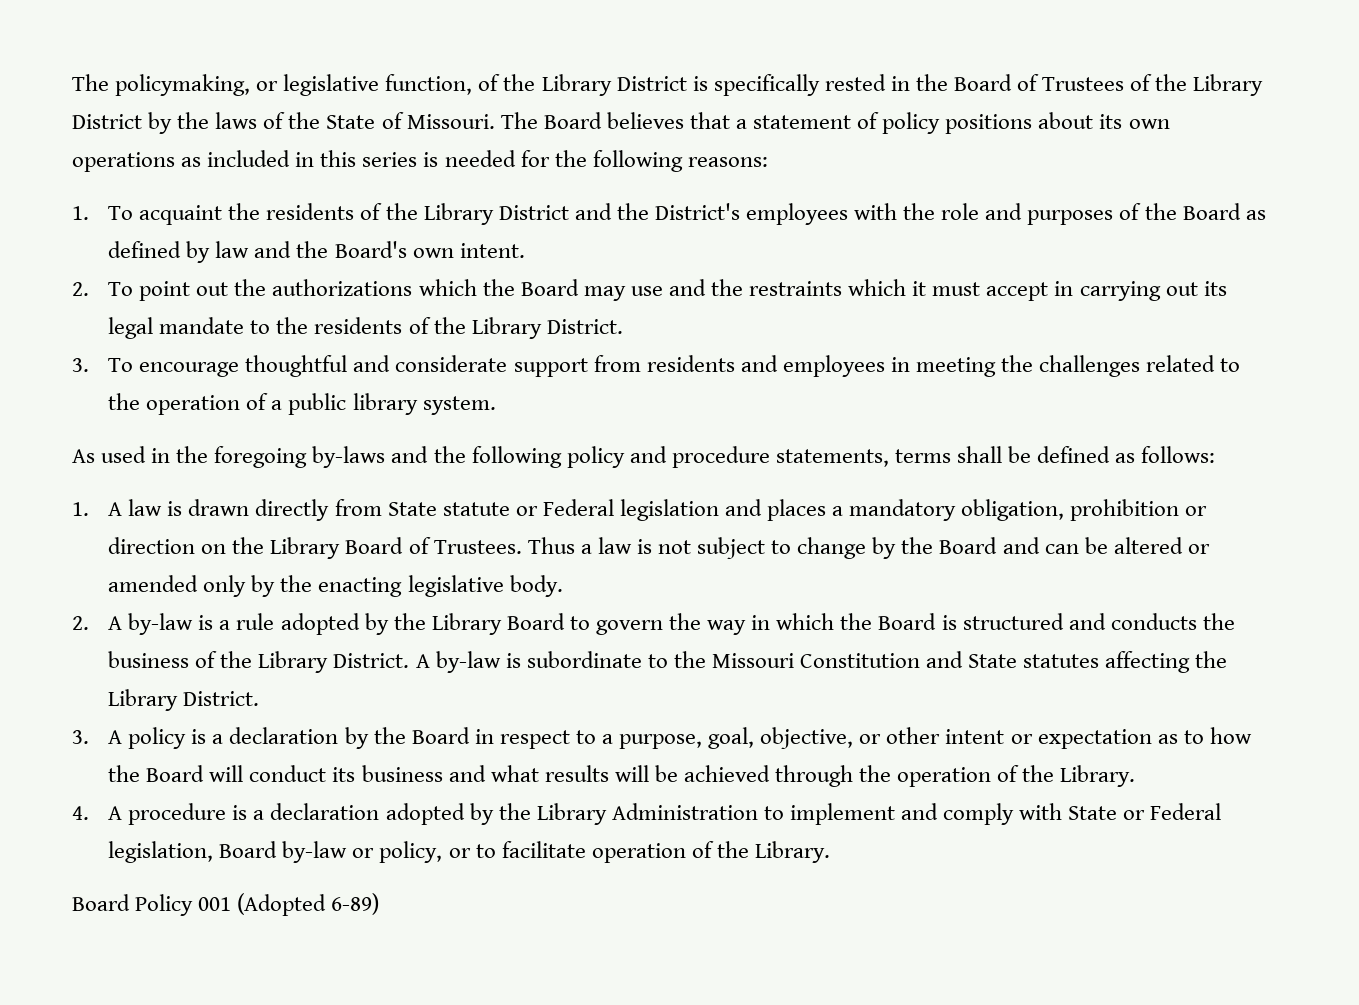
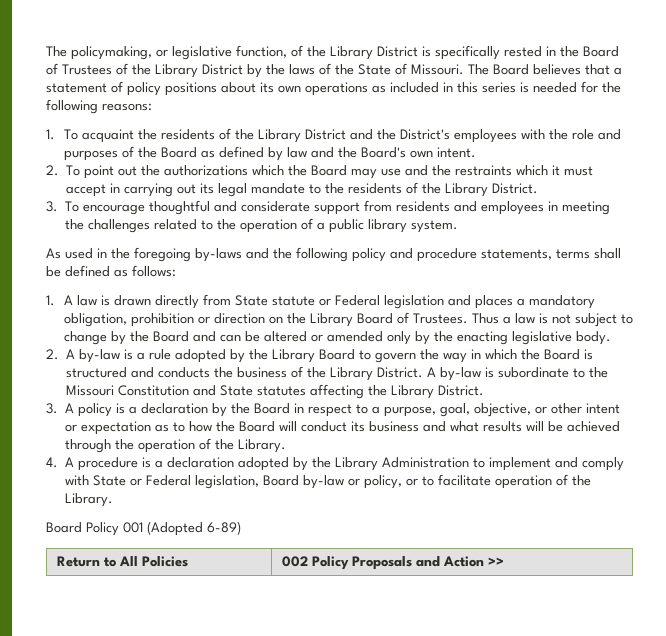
+ Return to All Policies | 002 Policy Proposals and Action >>

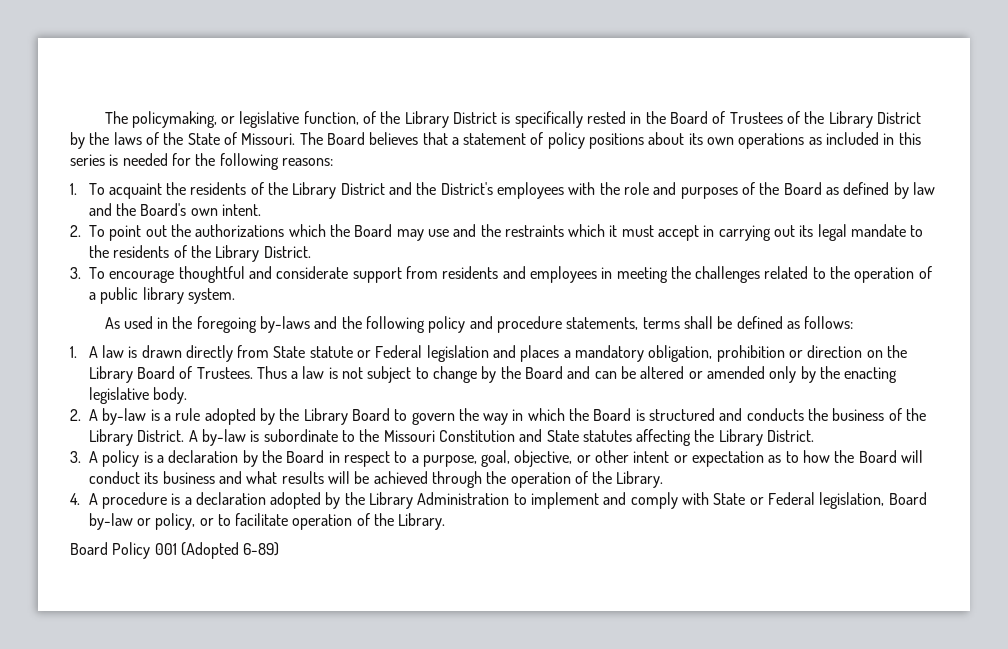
- Return to All Policies | 002 Policy Proposals and Action >>

